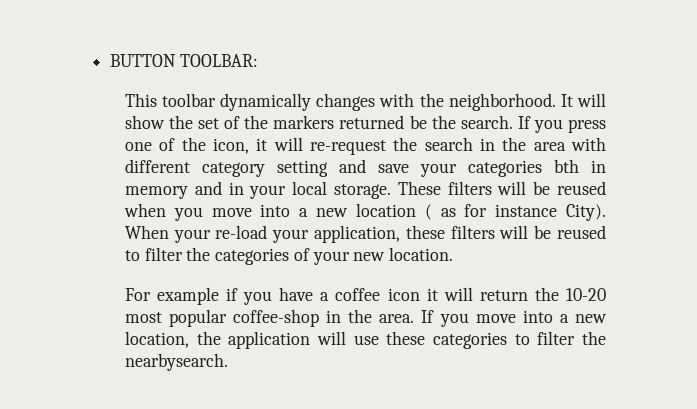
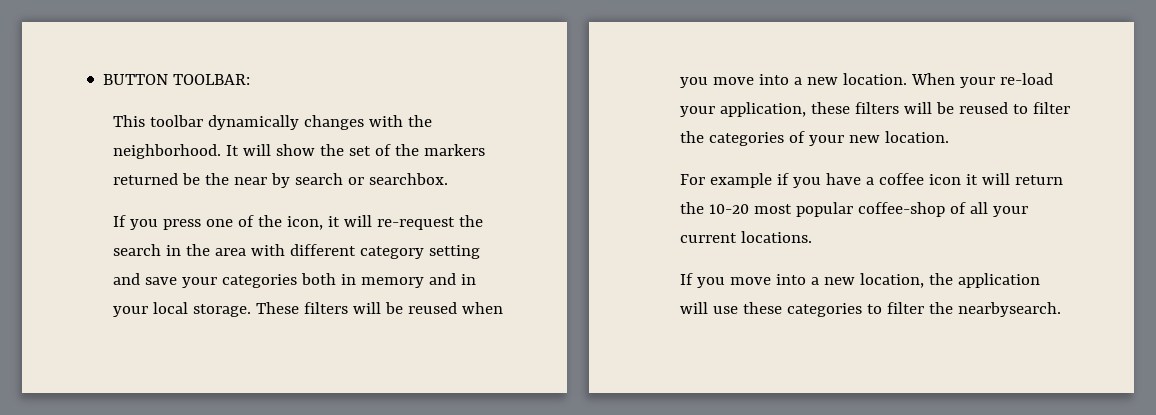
- It will show the set of the markers returned be the search. If you press one of the icon, it will re-request the search in the area with different category setting and save your categories bth in memory and in your local storage.
+ It will show the set of the markers returned be the near by search or searchbox.
+ If you press one of the icon, it will re-request the search in the area with different category setting and save your categories both in memory and in your local storage.
- These filters will be reused when you move into a new location ( as for instance City).
+ These filters will be reused when you move into a new location.
- For example if you have a coffee icon it will return the 10-20 most popular coffee-shop in the area. If you move into a new location, the application will use these categories to filter the nearbysearch.
+ For example if you have a coffee icon it will return the 10-20 most popular coffee-shop of all your current locations.
+ If you move into a new location, the application will use these categories to filter the nearbysearch.

